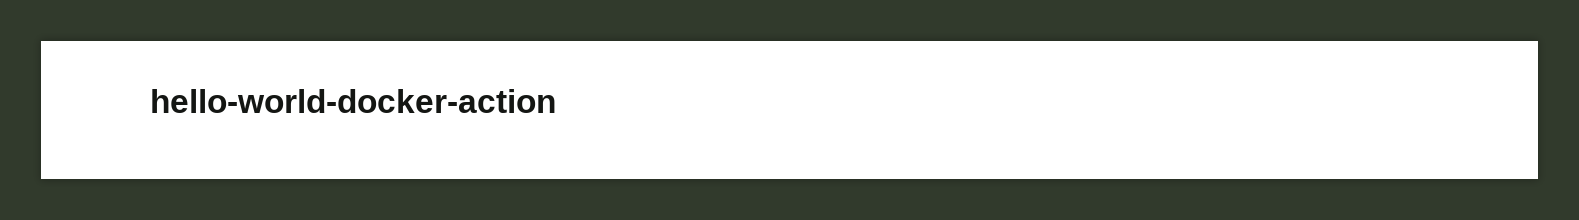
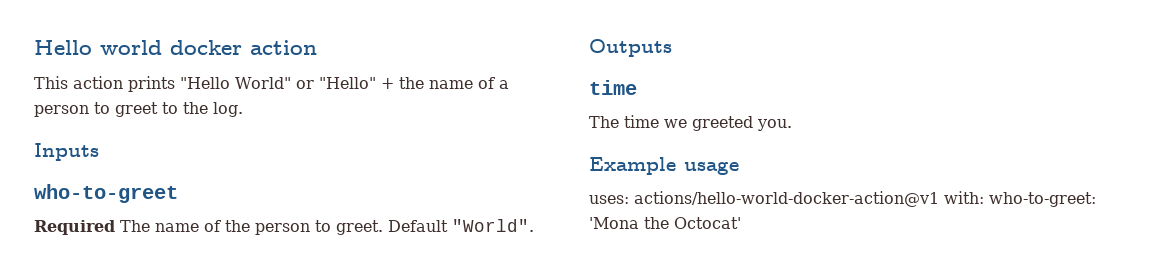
- hello-world-docker-action
+ Hello world docker action
+ This action prints "Hello World" or "Hello" + the name of a person to greet to the log.
+ Inputs
+ who-to-greet
+ Required The name of the person to greet. Default "World".
+ Outputs
+ time
+ The time we greeted you.
+ Example usage
+ uses: actions/hello-world-docker-action@v1 with: who-to-greet: 'Mona the Octocat'

